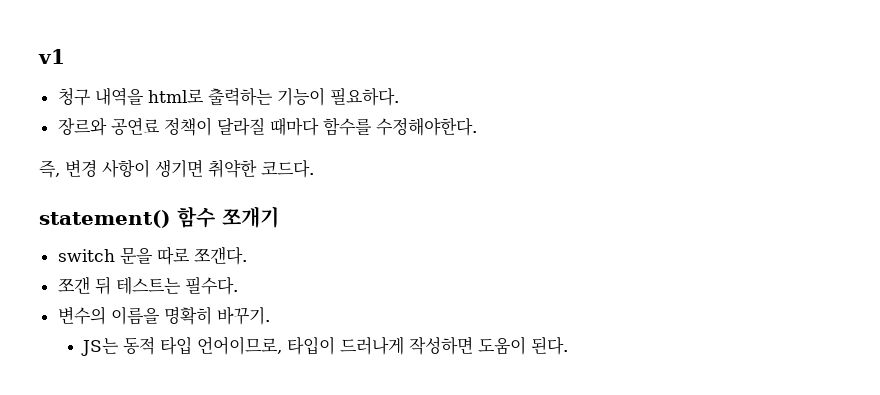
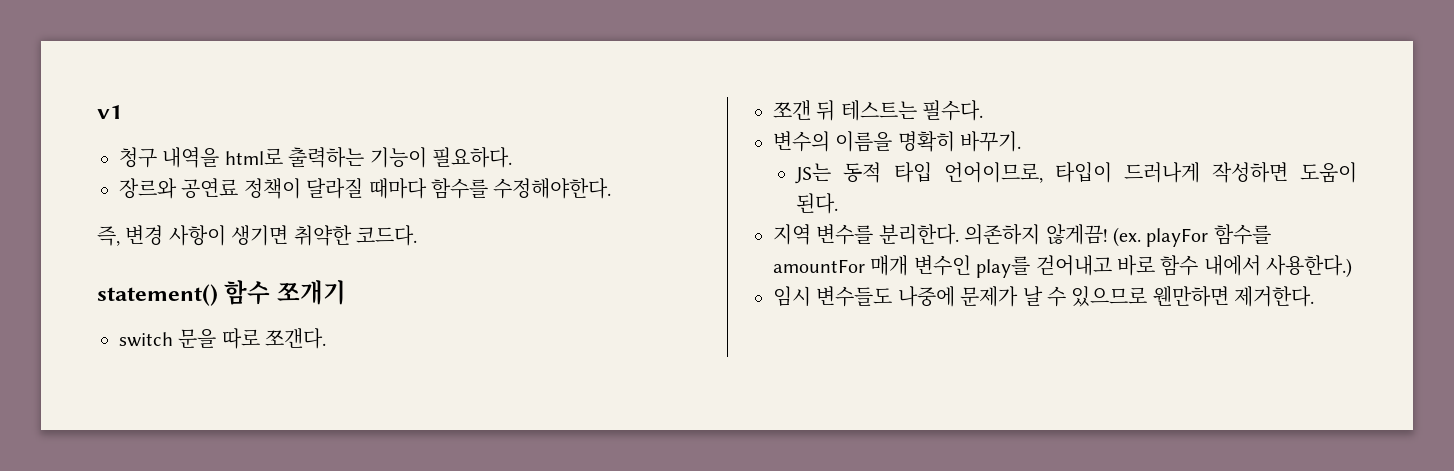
+ 지역 변수를 분리한다. 의존하지 않게끔! (ex. playFor 함수를 amountFor 매개 변수인 play를 걷어내고 바로 함수 내에서 사용한다.)
+ 임시 변수들도 나중에 문제가 날 수 있으므로 웬만하면 제거한다.

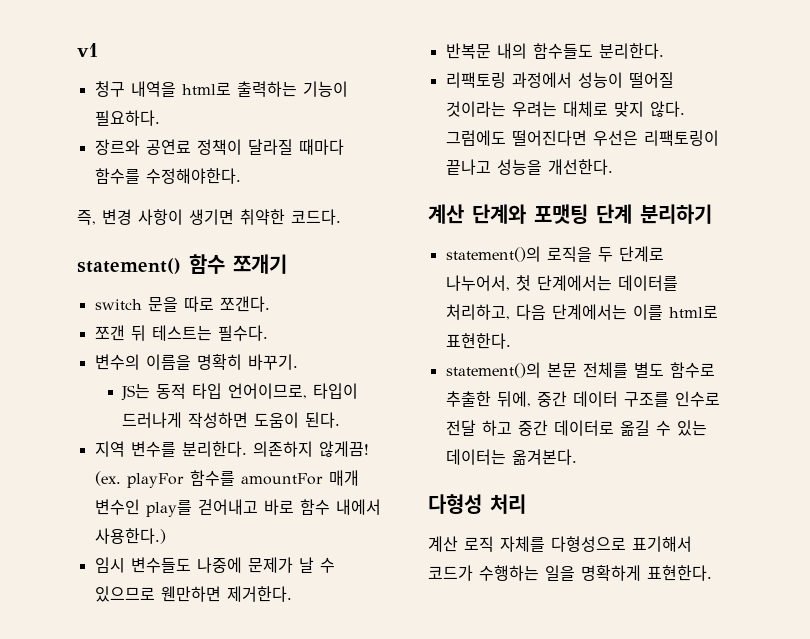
+ 반복문 내의 함수들도 분리한다.
+ 리팩토링 과정에서 성능이 떨어질 것이라는 우려는 대체로 맞지 않다. 그럼에도 떨어진다면 우선은 리팩토링이 끝나고 성능을 개선한다.
+ 계산 단계와 포맷팅 단계 분리하기
+ statement()의 로직을 두 단계로 나누어서, 첫 단계에서는 데이터를 처리하고, 다음 단계에서는 이를 html로 표현한다.
+ statement()의 본문 전체를 별도 함수로 추출한 뒤에, 중간 데이터 구조를 인수로 전달 하고 중간 데이터로 옮길 수 있는 데이터는 옮겨본다.
+ 다형성 처리
+ 계산 로직 자체를 다형성으로 표기해서 코드가 수행하는 일을 명확하게 표현한다.

